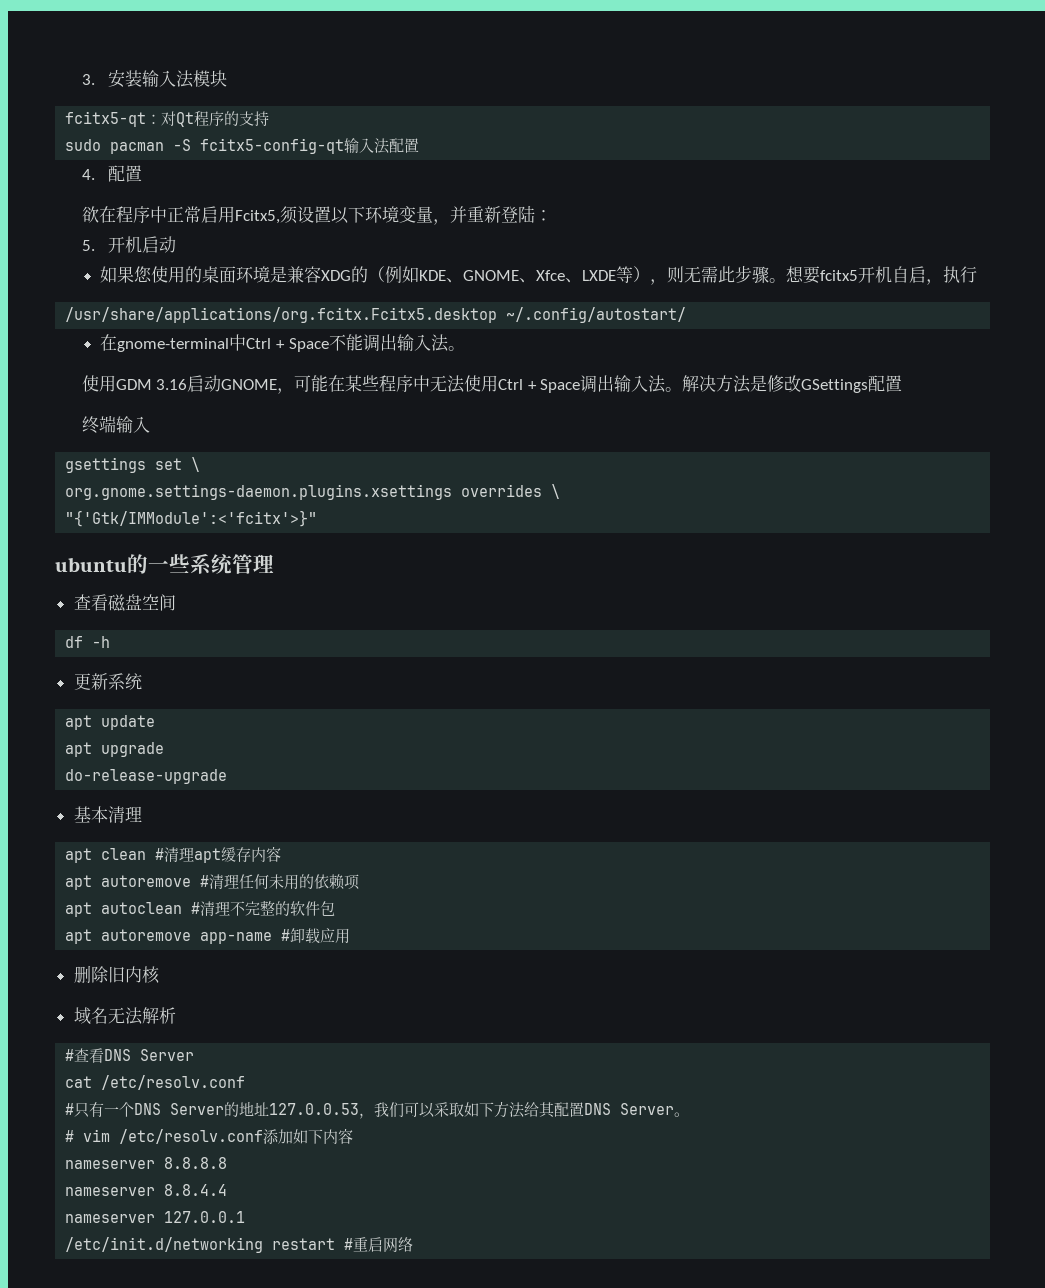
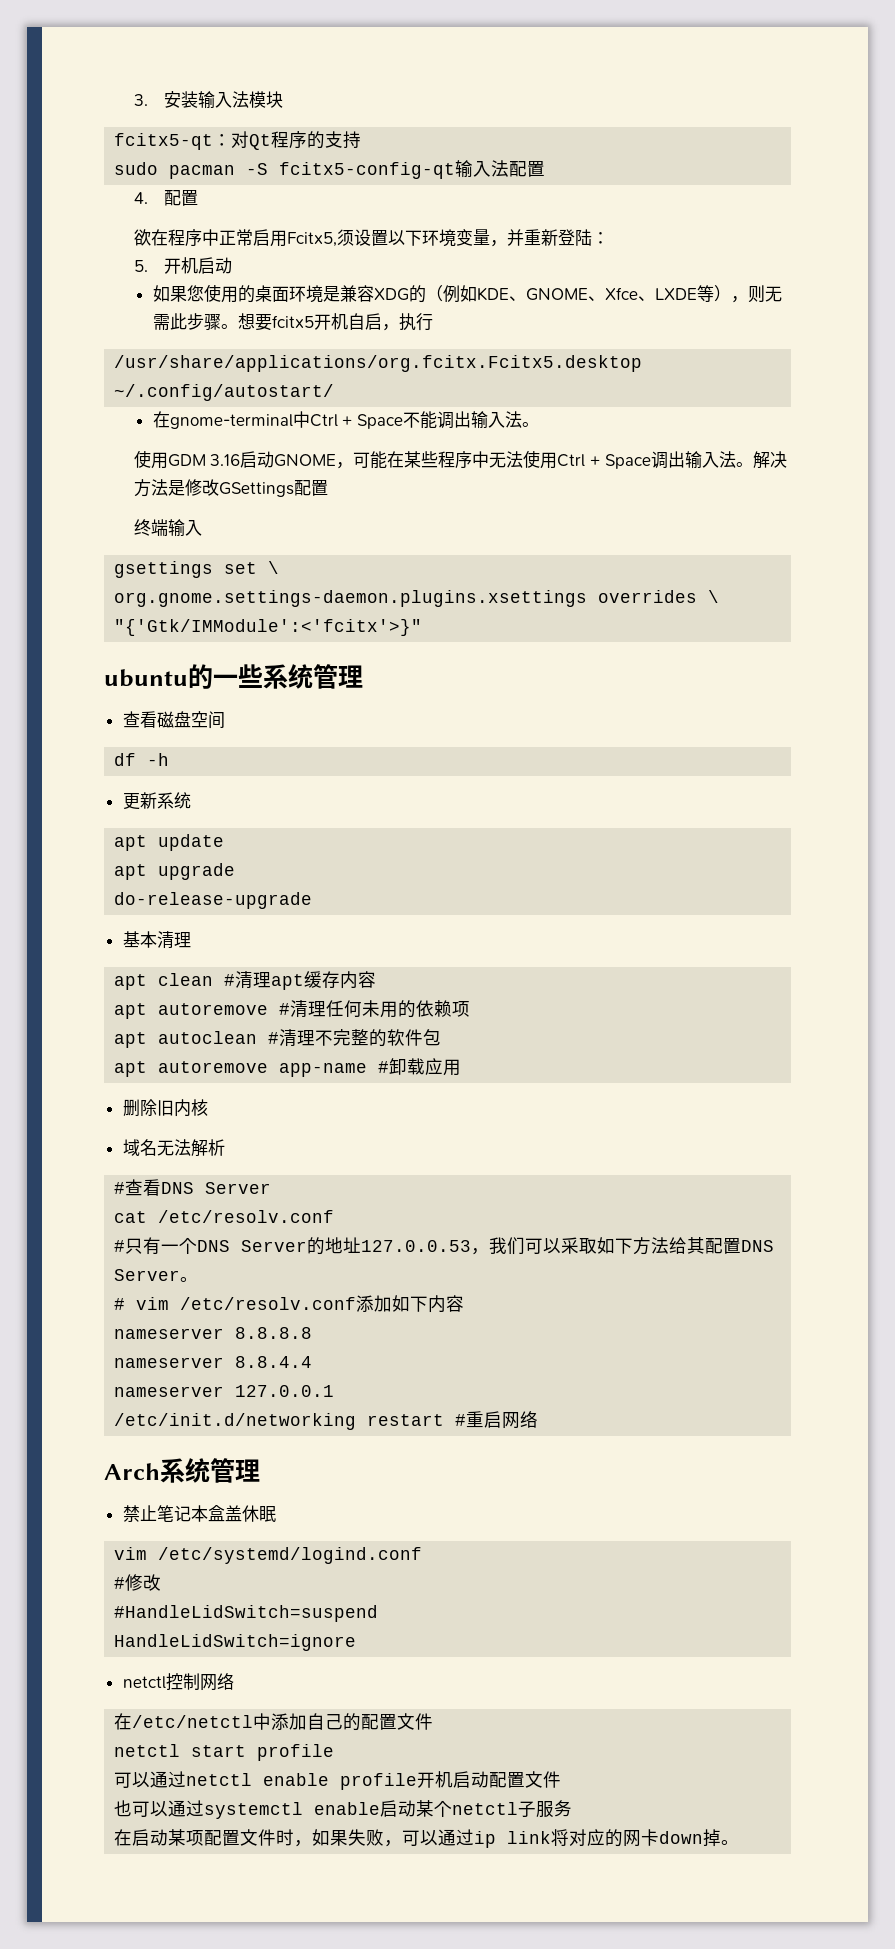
+ Arch系统管理
+ 禁止笔记本盒盖休眠
+ vim /etc/systemd/logind.conf
+ #修改
+ #HandleLidSwitch=suspend
+ HandleLidSwitch=ignore
+ netctl控制网络
+ 在/etc/netctl中添加自己的配置文件
+ netctl start profile
+ 可以通过netctl enable profile开机启动配置文件
+ 也可以通过systemctl enable启动某个netctl子服务
+ 在启动某项配置文件时，如果失败，可以通过ip link将对应的网卡down掉。

